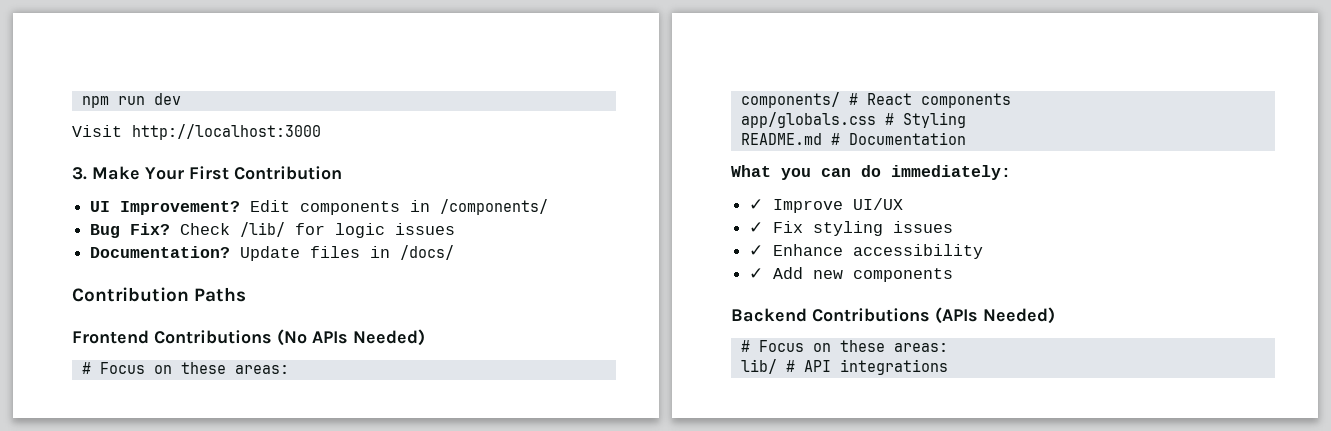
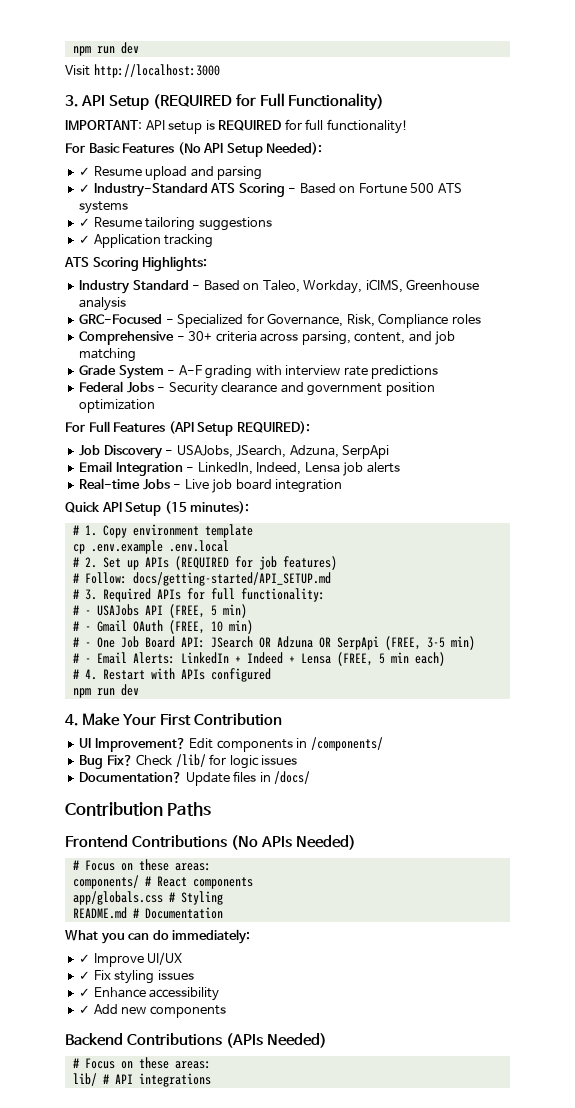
- 3. Make Your First Contribution
+ 3. API Setup (REQUIRED for Full Functionality)
+ IMPORTANT: API setup is REQUIRED for full functionality!
+ For Basic Features (No API Setup Needed):
+ ✓ Resume upload and parsing
+ ✓ Industry-Standard ATS Scoring - Based on Fortune 500 ATS systems
+ ✓ Resume tailoring suggestions
+ ✓ Application tracking
+ ATS Scoring Highlights:
+ Industry Standard - Based on Taleo, Workday, iCIMS, Greenhouse analysis
+ GRC-Focused - Specialized for Governance, Risk, Compliance roles
+ Comprehensive - 30+ criteria across parsing, content, and job matching
+ Grade System - A-F grading with interview rate predictions
+ Federal Jobs - Security clearance and government position optimization
+ For Full Features (API Setup REQUIRED):
+ Job Discovery - USAJobs, JSearch, Adzuna, SerpApi
+ Email Integration - LinkedIn, Indeed, Lensa job alerts
+ Real-time Jobs - Live job board integration
+ Quick API Setup (15 minutes):
+ # 1. Copy environment template
+ cp .env.example .env.local
+ # 2. Set up APIs (REQUIRED for job features)
+ # Follow: docs/getting-started/API_SETUP.md
+ # 3. Required APIs for full functionality:
+ # - USAJobs API (FREE, 5 min)
+ # - Gmail OAuth (FREE, 10 min)
+ # - One Job Board API: JSearch OR Adzuna OR SerpApi (FREE, 3-5 min)
+ # - Email Alerts: LinkedIn + Indeed + Lensa (FREE, 5 min each)
+ # 4. Restart with APIs configured
+ npm run dev
+ 4. Make Your First Contribution

